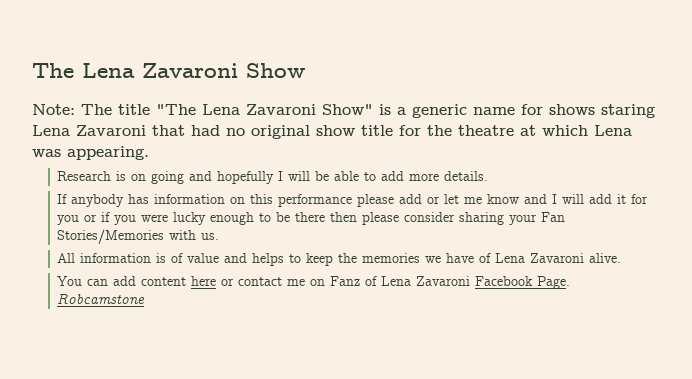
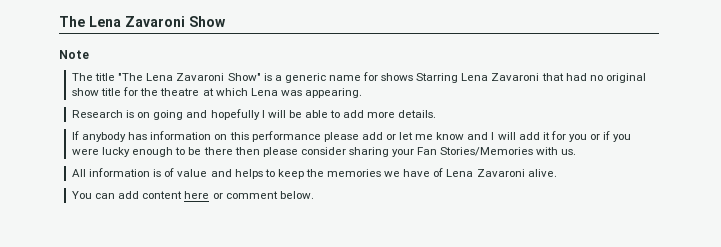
- Note: The title "The Lena Zavaroni Show" is a generic name for shows staring Lena Zavaroni that had no original show title for the theatre at which Lena was appearing.
+ Note
+ The title "The Lena Zavaroni Show" is a generic name for shows Starring Lena Zavaroni that had no original show title for the theatre at which Lena was appearing.
- You can add content here or contact me on Fanz of Lena Zavaroni Facebook Page. Robcamstone
+ You can add content here or comment below.

